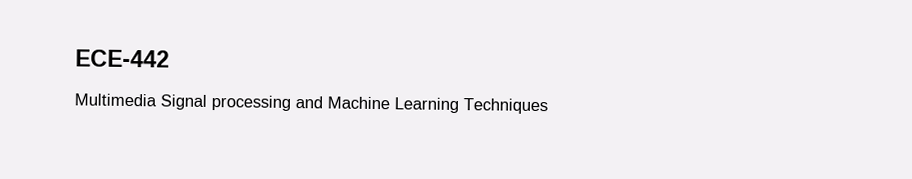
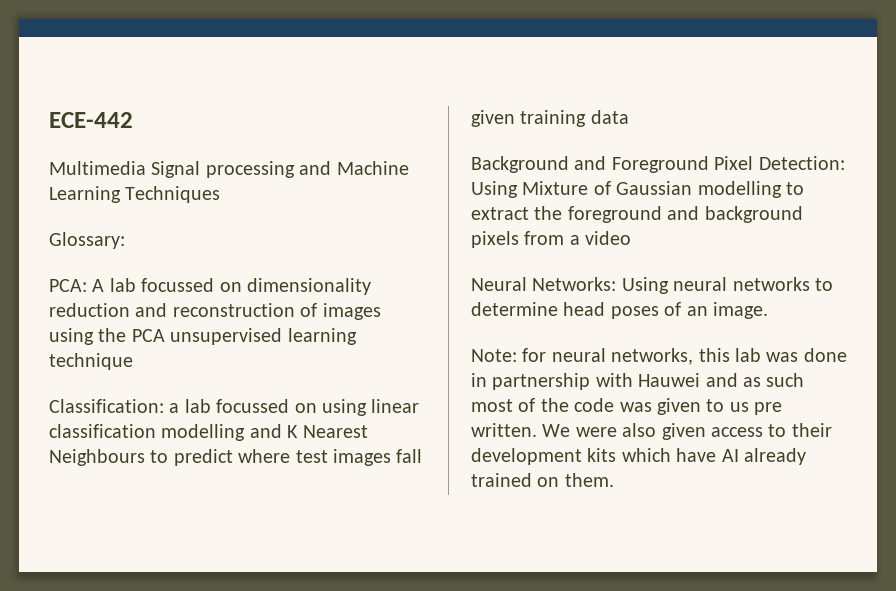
+ Glossary:
+ PCA: A lab focussed on dimensionality reduction and reconstruction of images using the PCA unsupervised learning technique
+ Classification: a lab focussed on using linear classification modelling and K Nearest Neighbours to predict where test images fall given training data
+ Background and Foreground Pixel Detection: Using Mixture of Gaussian modelling to extract the foreground and background pixels from a video
+ Neural Networks: Using neural networks to determine head poses of an image.
+ Note: for neural networks, this lab was done in partnership with Hauwei and as such most of the code was given to us pre written. We were also given access to their development kits which have AI already trained on them.

